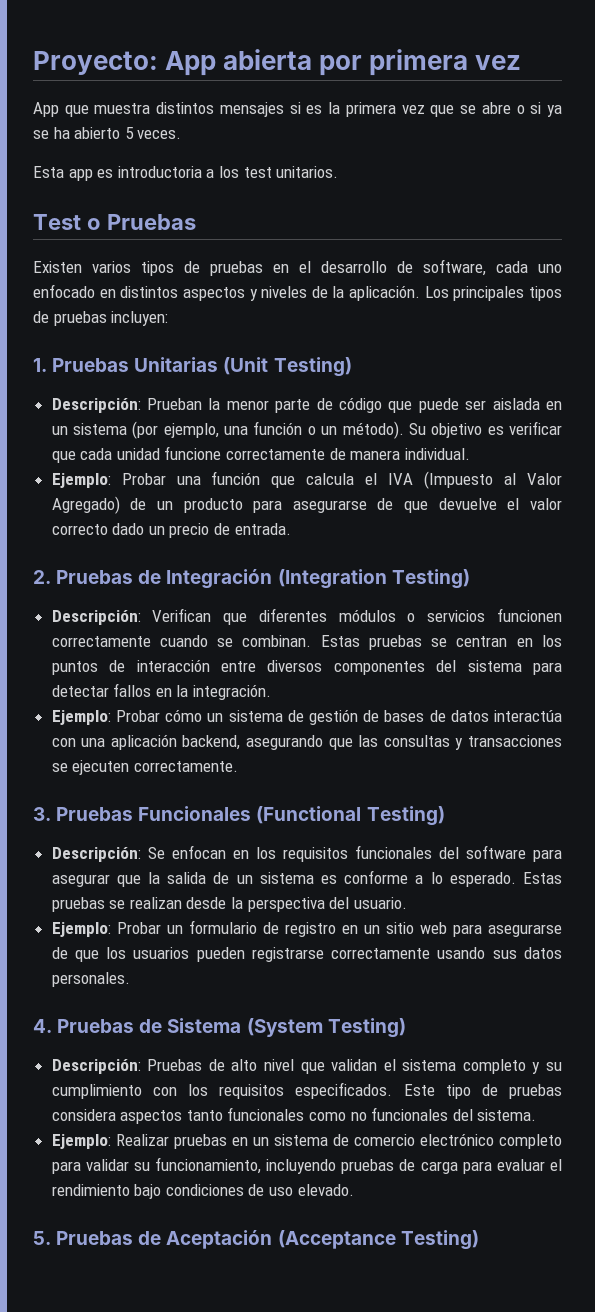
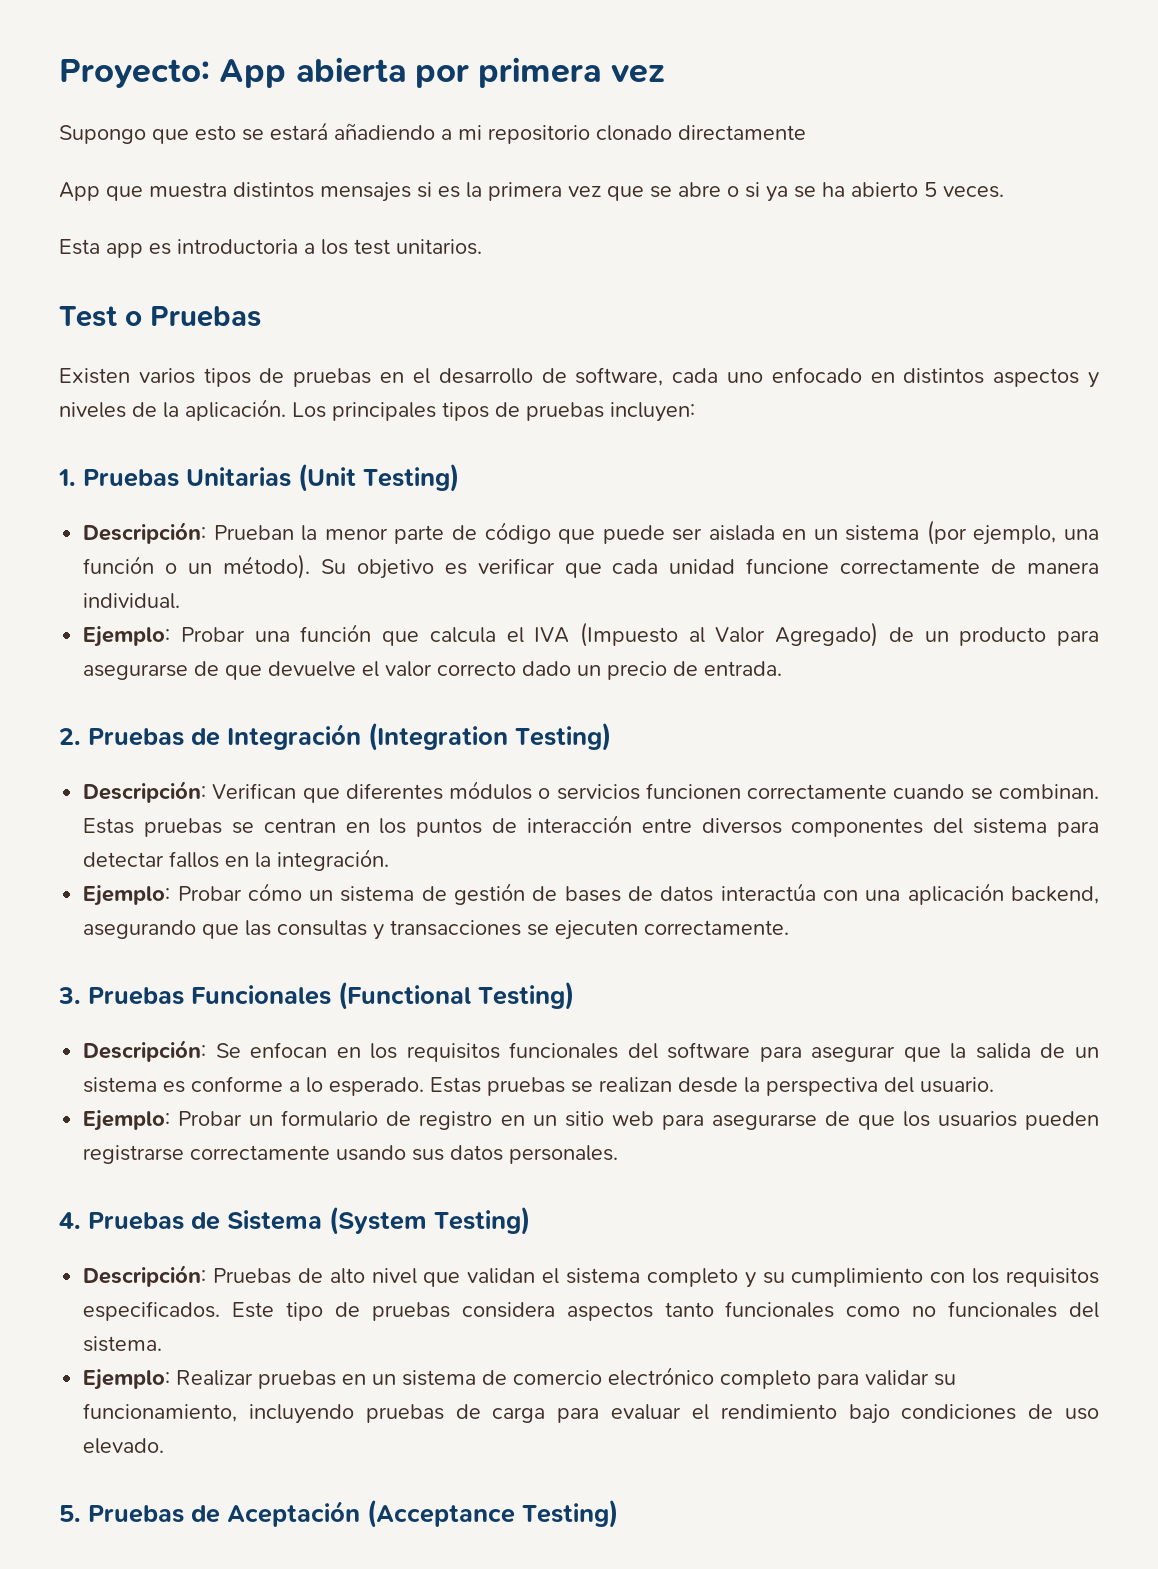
+ Supongo que esto se estará añadiendo a mi repositorio clonado directamente

